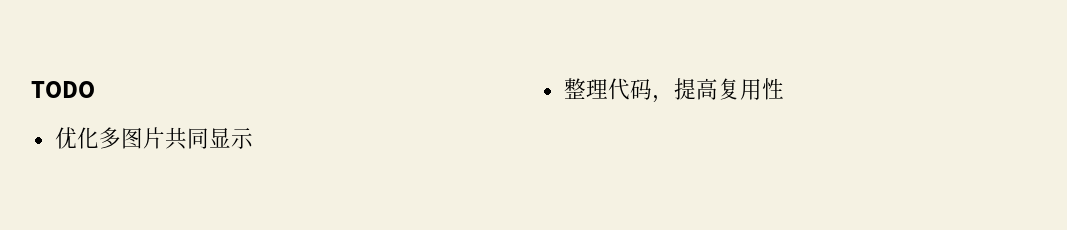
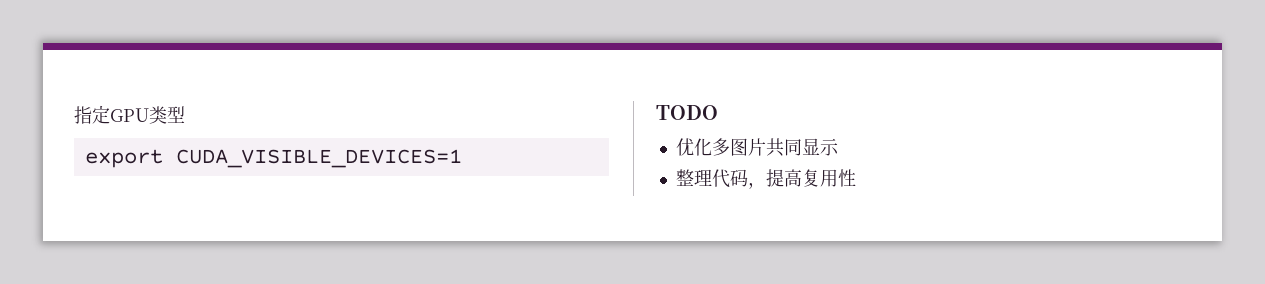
+ 指定GPU类型
+ export CUDA_VISIBLE_DEVICES=1

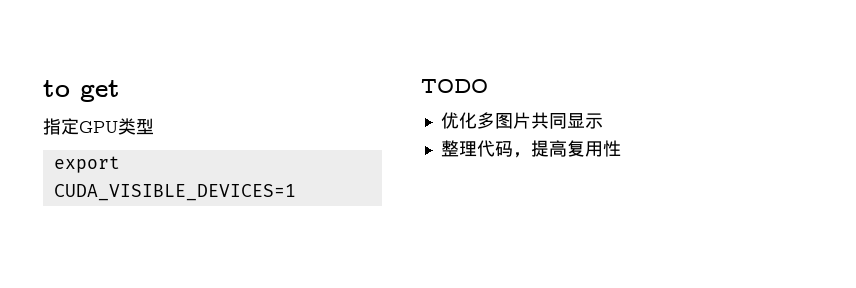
+ to get

